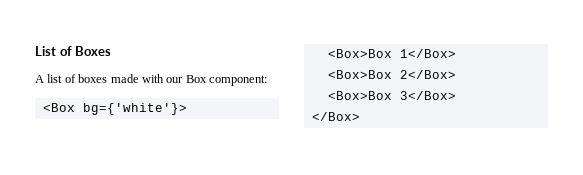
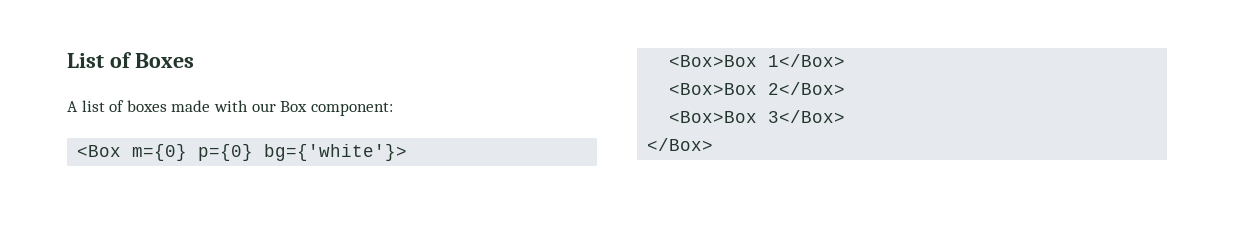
- <Box bg={'white'}>
+ <Box m={0} p={0} bg={'white'}>

